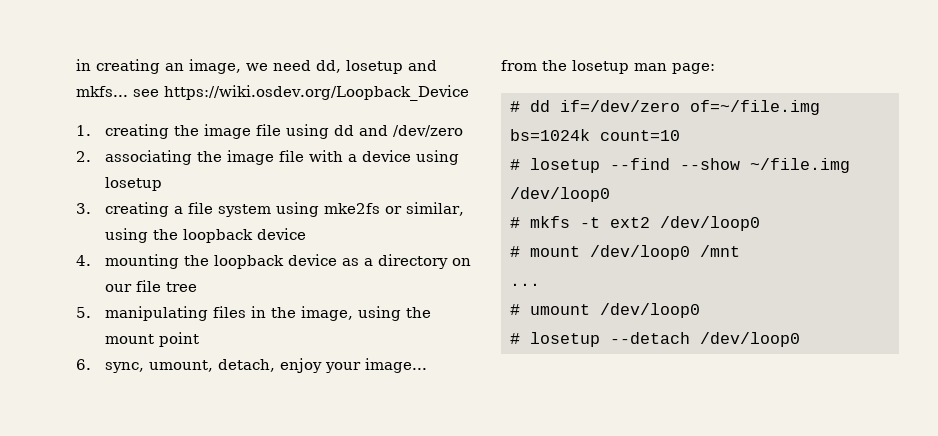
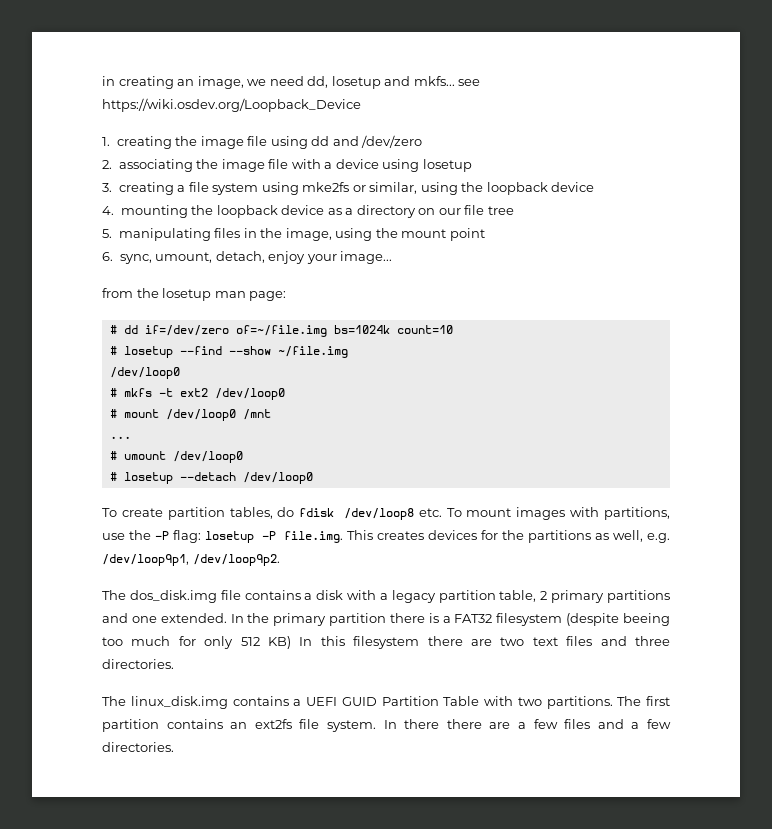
+ To create partition tables, do fdisk /dev/loop8 etc. To mount images with partitions, use the -P flag: losetup -P file.img. This creates devices for the partitions as well, e.g. /dev/loop9p1, /dev/loop9p2.
+ The dos_disk.img file contains a disk with a legacy partition table, 2 primary partitions and one extended. In the primary partition there is a FAT32 filesystem (despite beeing too much for only 512 KB) In this filesystem there are two text files and three directories.
+ The linux_disk.img contains a UEFI GUID Partition Table with two partitions. The first partition contains an ext2fs file system. In there there are a few files and a few directories.

